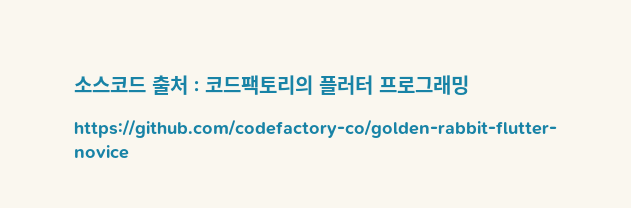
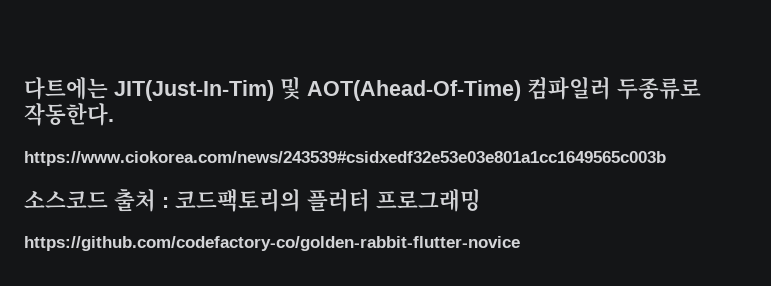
+ 다트에는 JIT(Just-In-Tim) 및 AOT(Ahead-Of-Time) 컴파일러 두종류로 작동한다.
+ https://www.ciokorea.com/news/243539#csidxedf32e53e03e801a1cc1649565c003b

